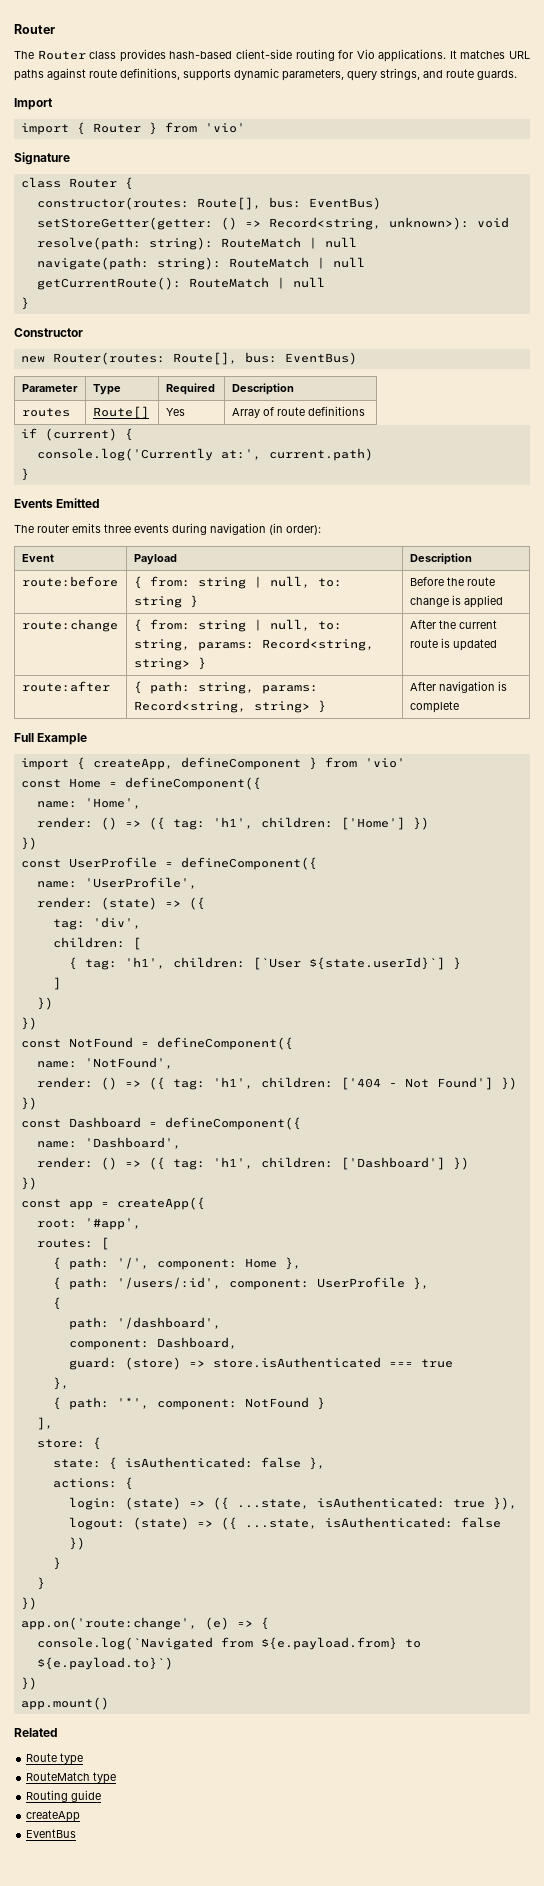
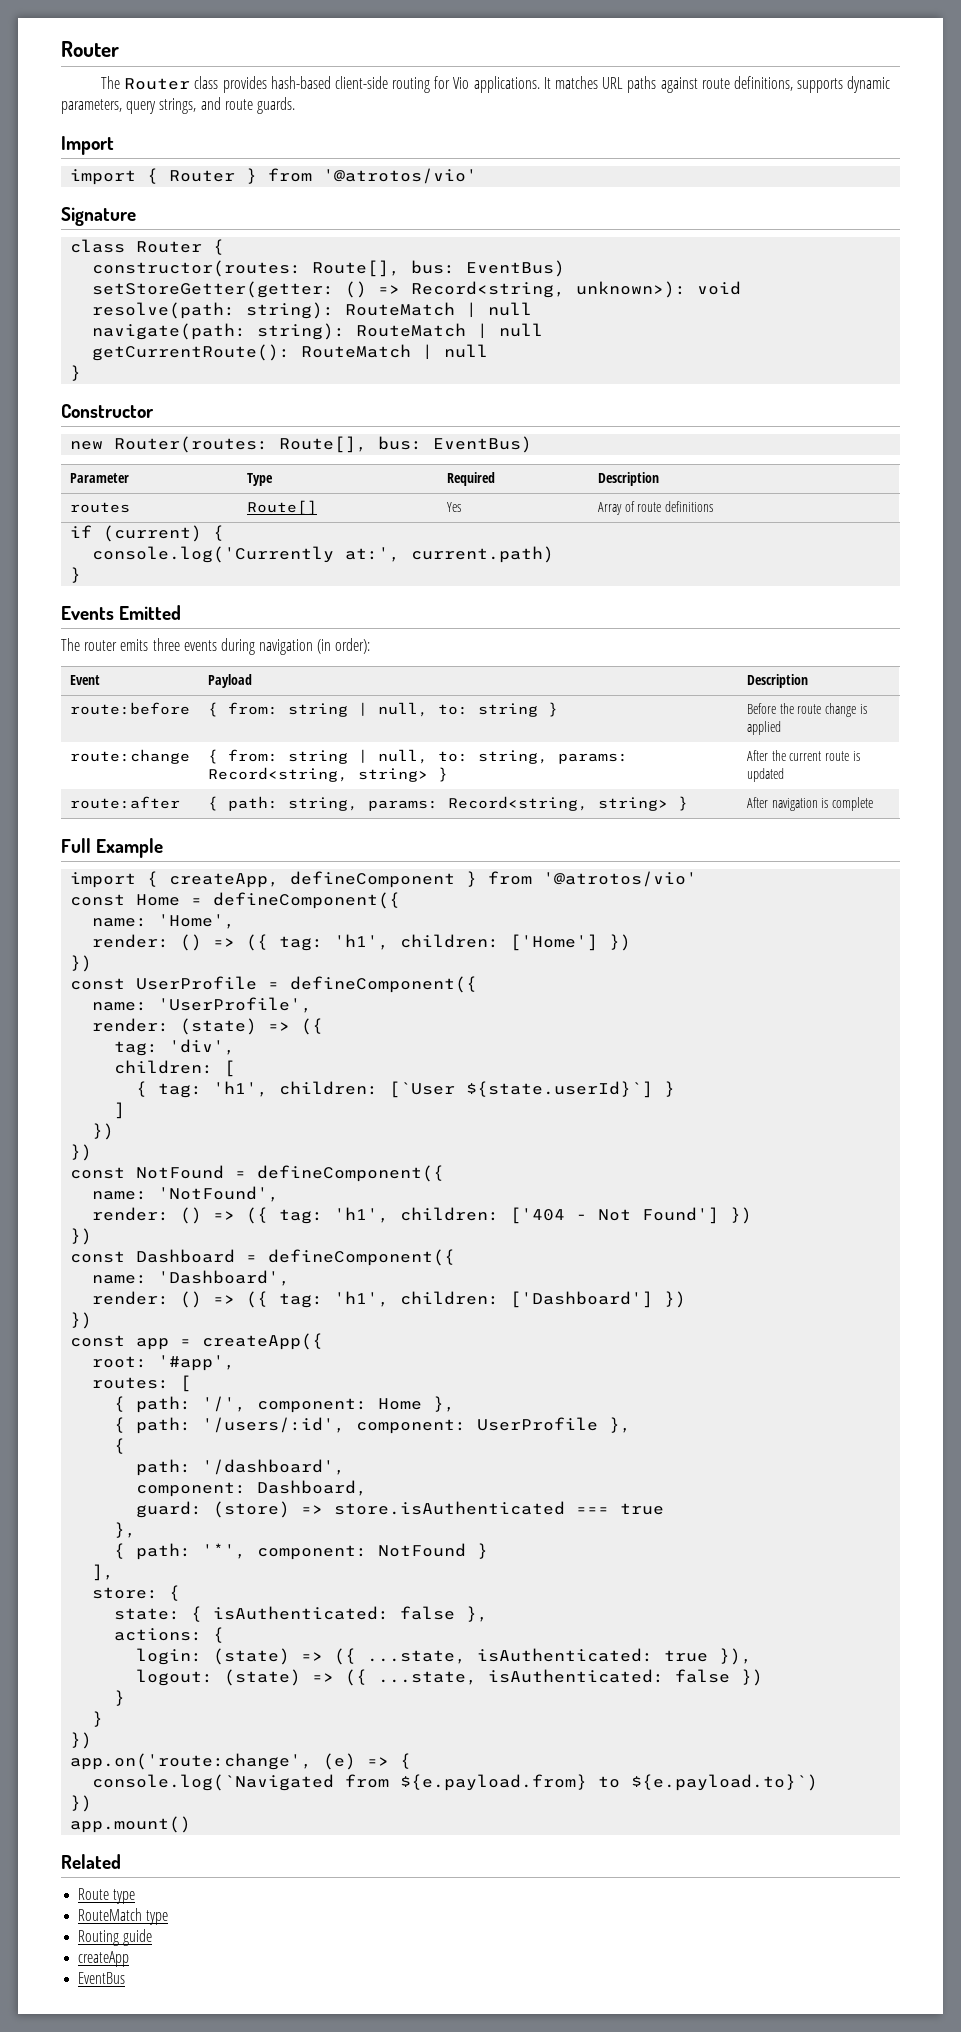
- import { Router } from 'vio'
+ import { Router } from '@atrotos/vio'
- import { createApp, defineComponent } from 'vio'
+ import { createApp, defineComponent } from '@atrotos/vio'

